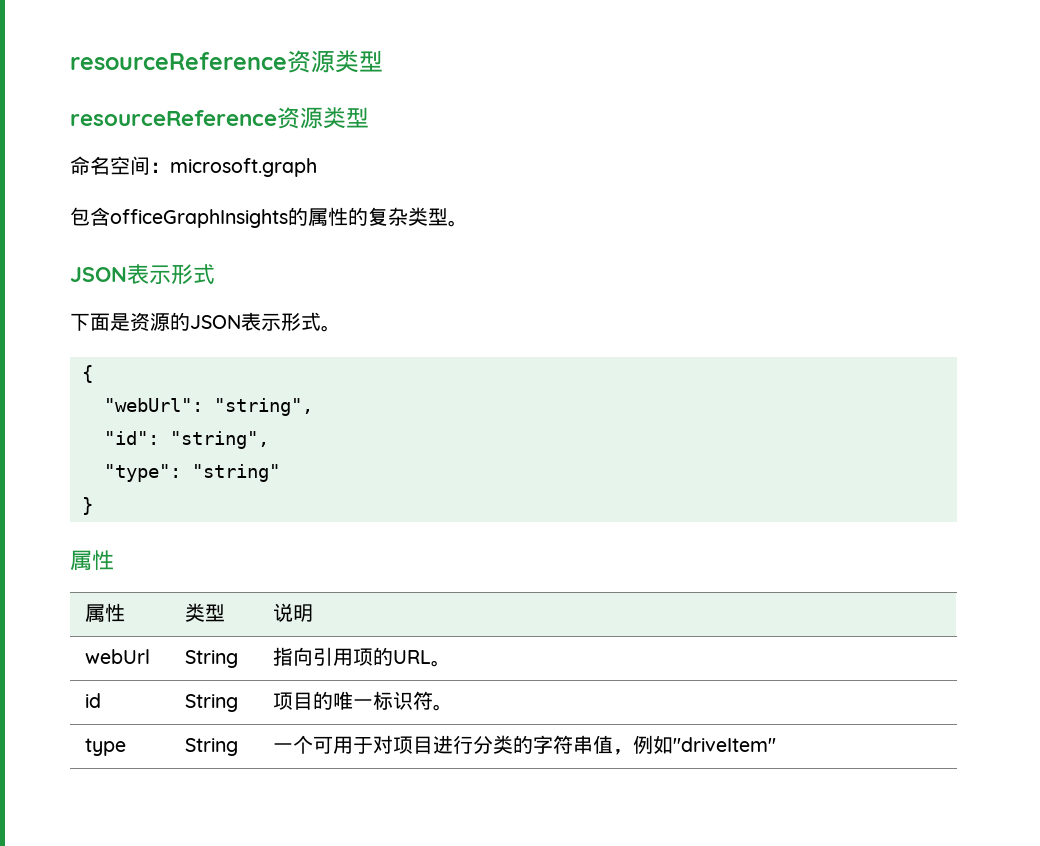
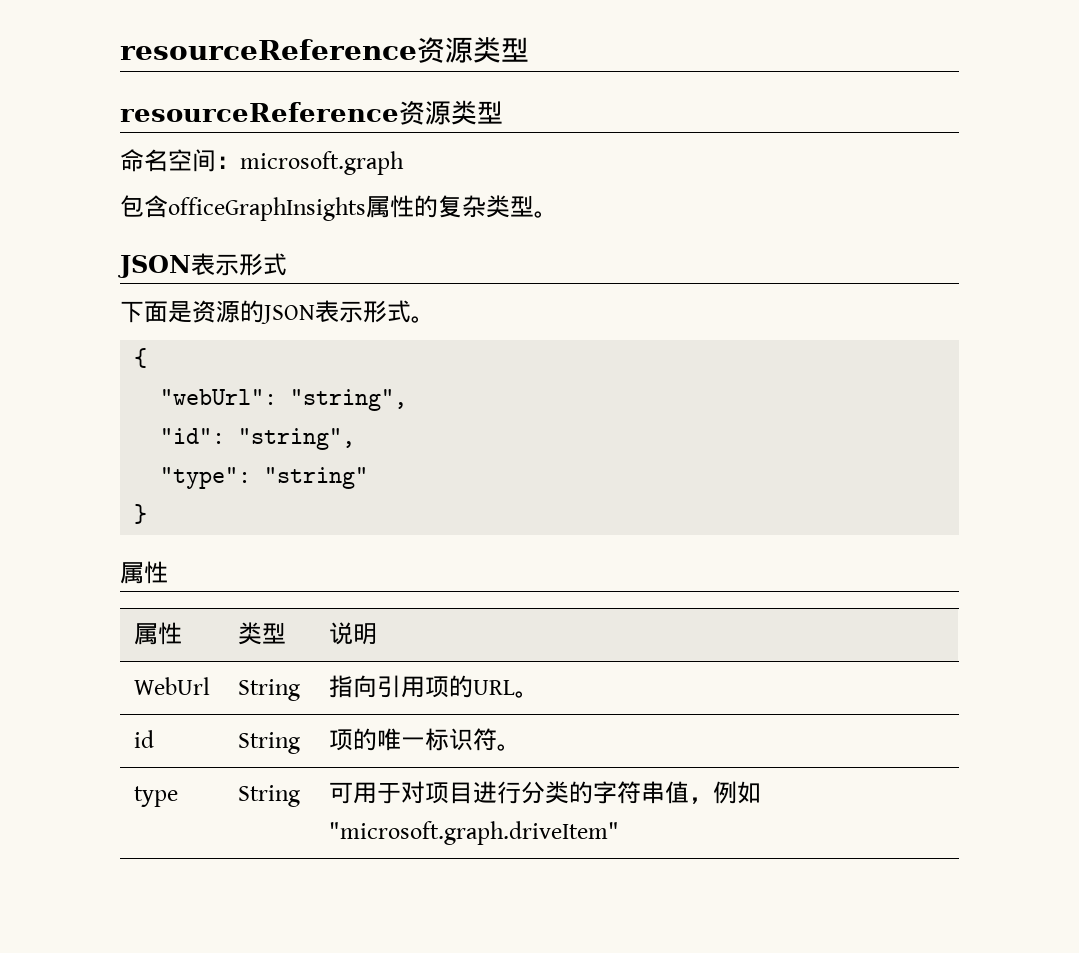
- 包含officeGraphInsights的属性的复杂类型。
+ 包含officeGraphInsights属性的复杂类型。
- webUrl | String | 指向引用项的URL。
+ WebUrl | String | 指向引用项的URL。
- id | String | 项目的唯一标识符。
+ id | String | 项的唯一标识符。
- type | String | 一个可用于对项目进行分类的字符串值，例如"driveItem"
+ type | String | 可用于对项目进行分类的字符串值，例如"microsoft.graph.driveItem"

